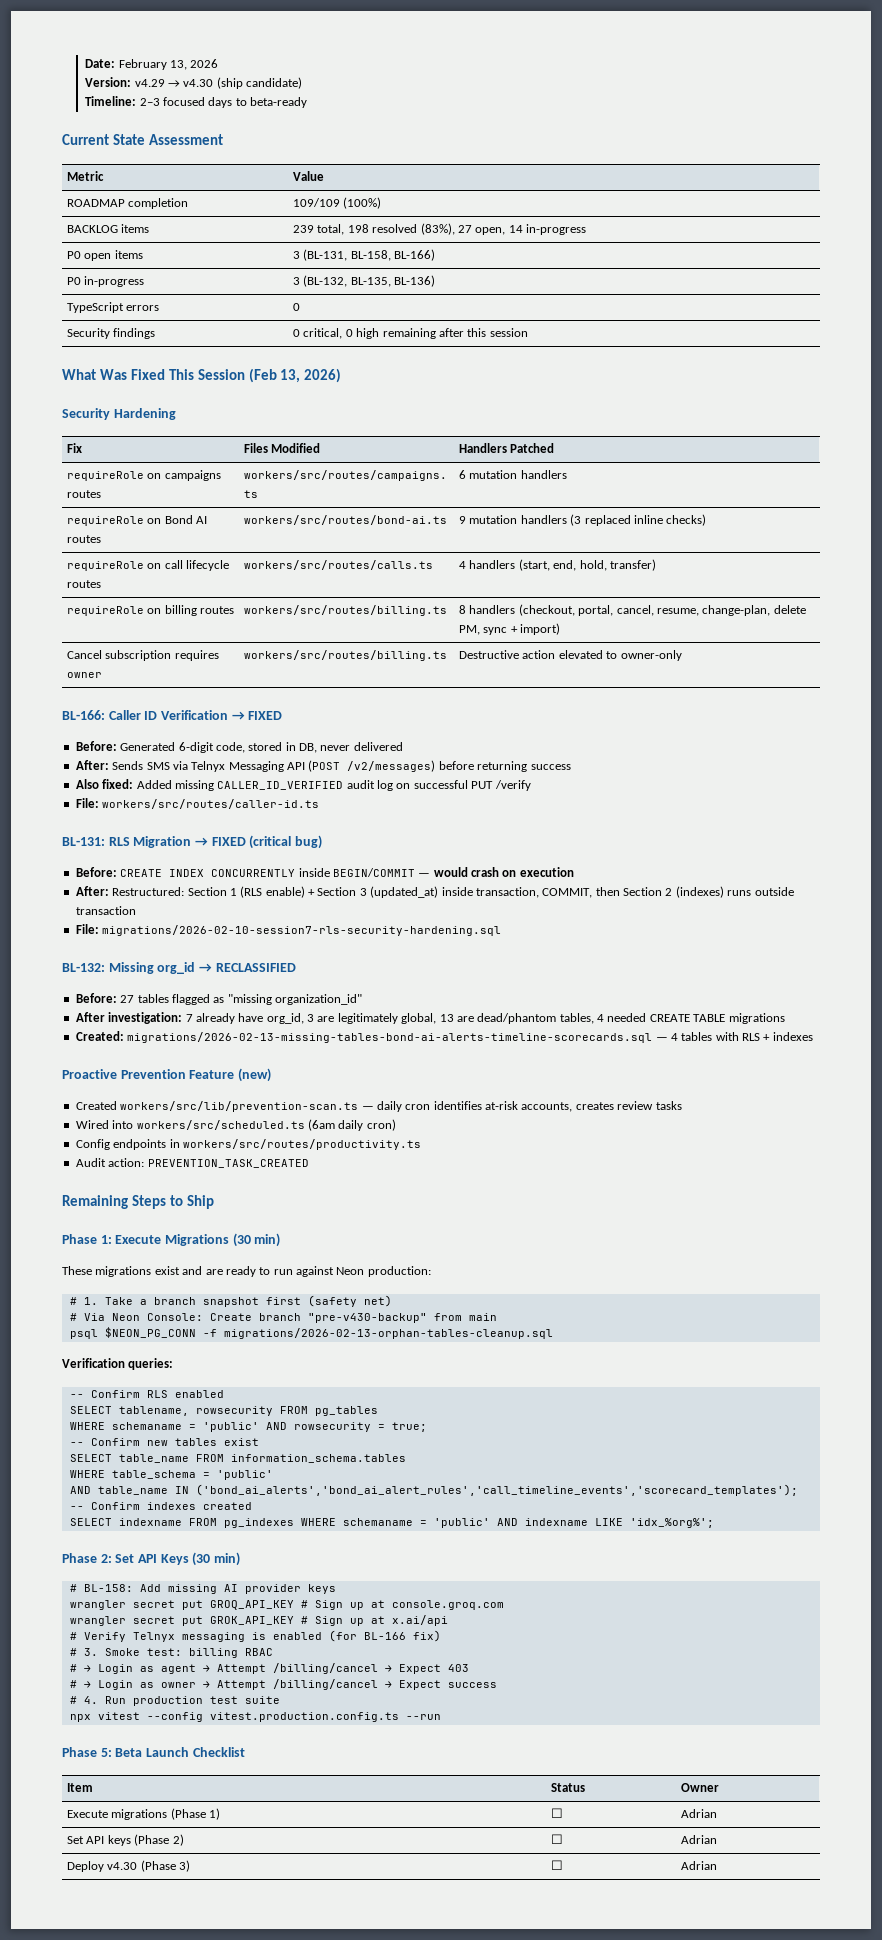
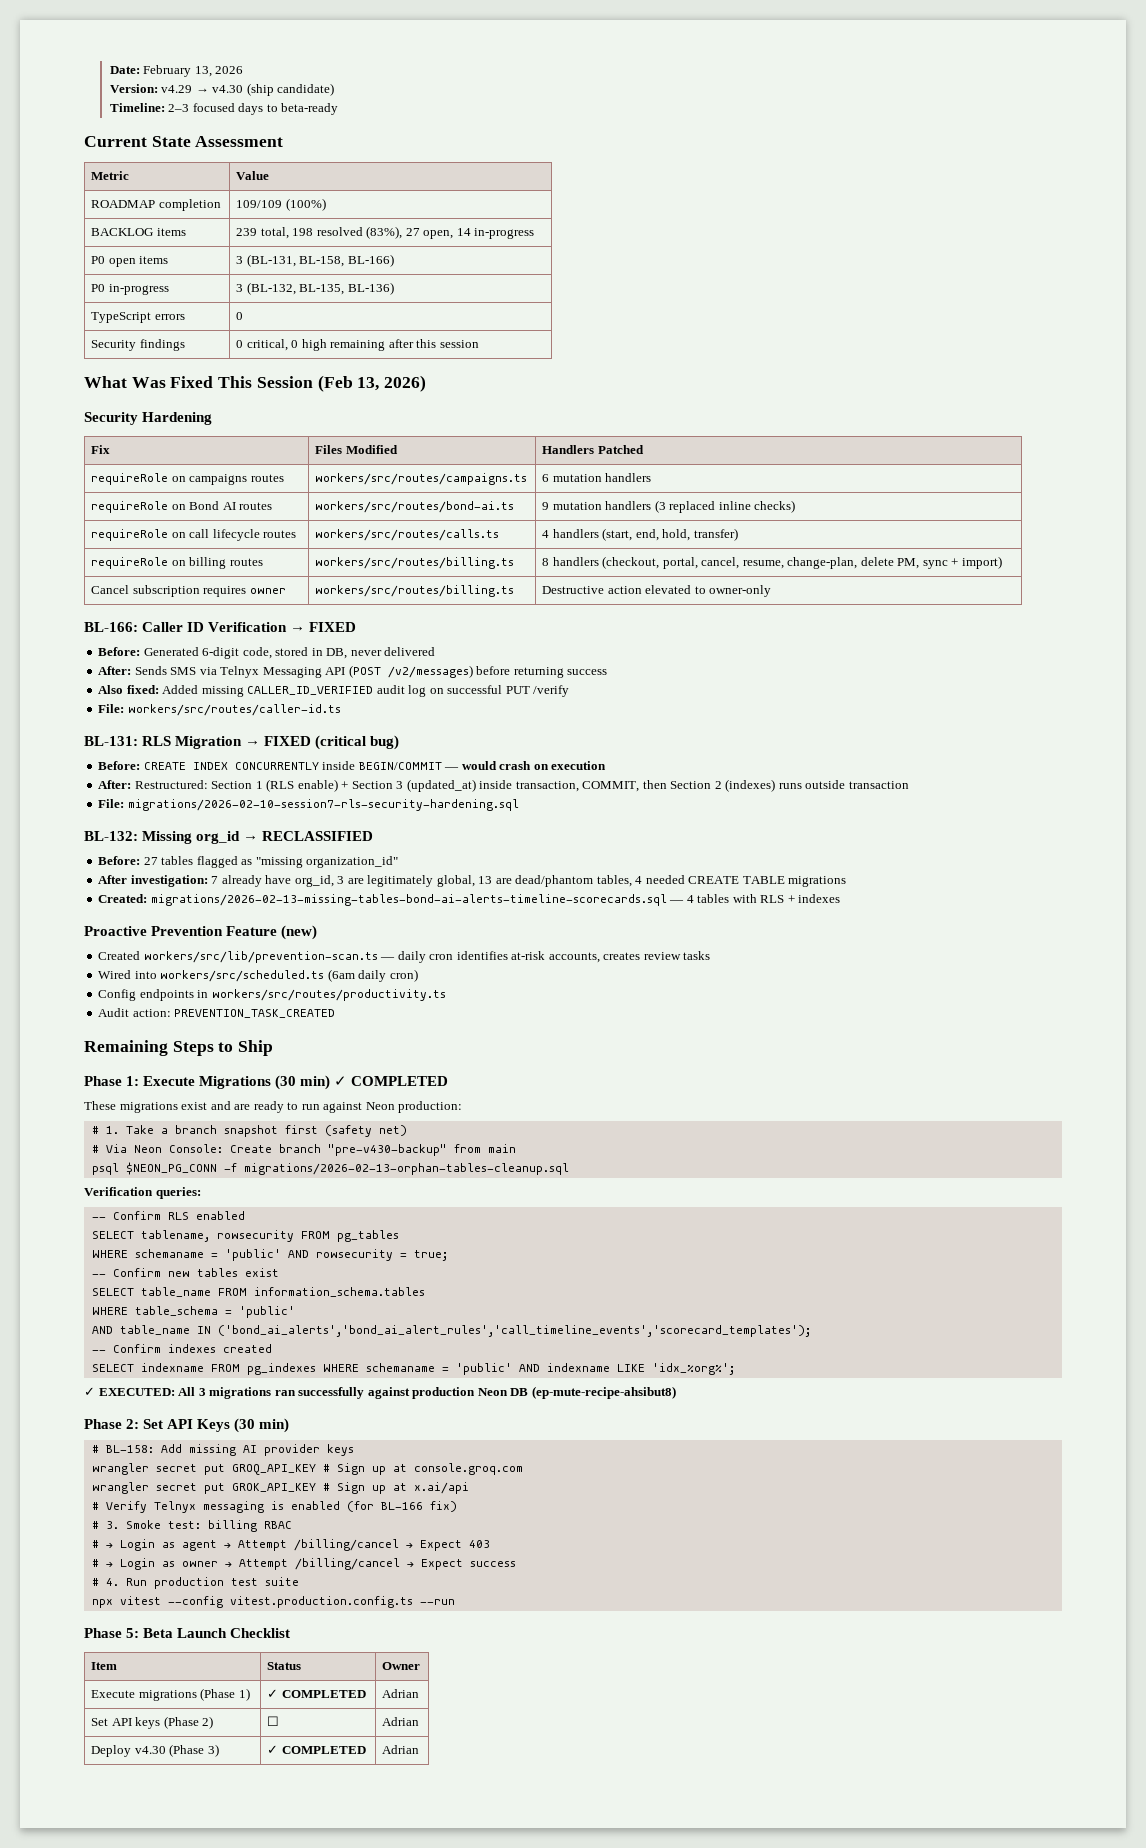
- Phase 1: Execute Migrations (30 min)
+ Phase 1: Execute Migrations (30 min) ✓ COMPLETED
+ ✓ EXECUTED: All 3 migrations ran successfully against production Neon DB (ep-mute-recipe-ahsibut8)
- Execute migrations (Phase 1) | ☐ | Adrian
+ Execute migrations (Phase 1) | ✓ COMPLETED | Adrian
- Deploy v4.30 (Phase 3) | ☐ | Adrian
+ Deploy v4.30 (Phase 3) | ✓ COMPLETED | Adrian

